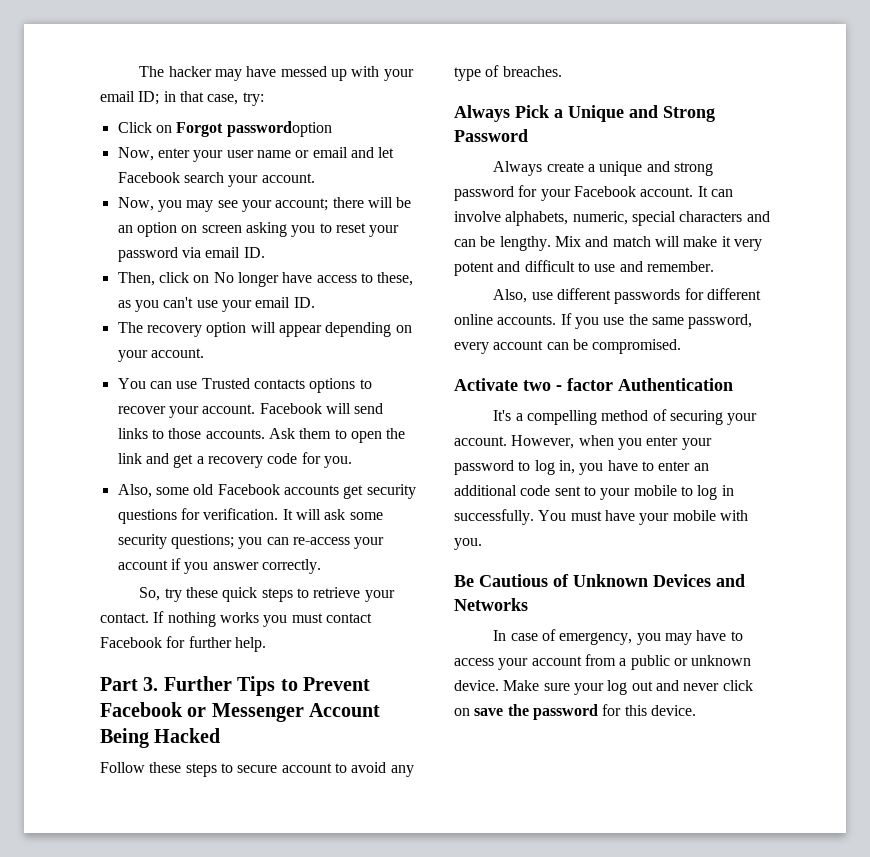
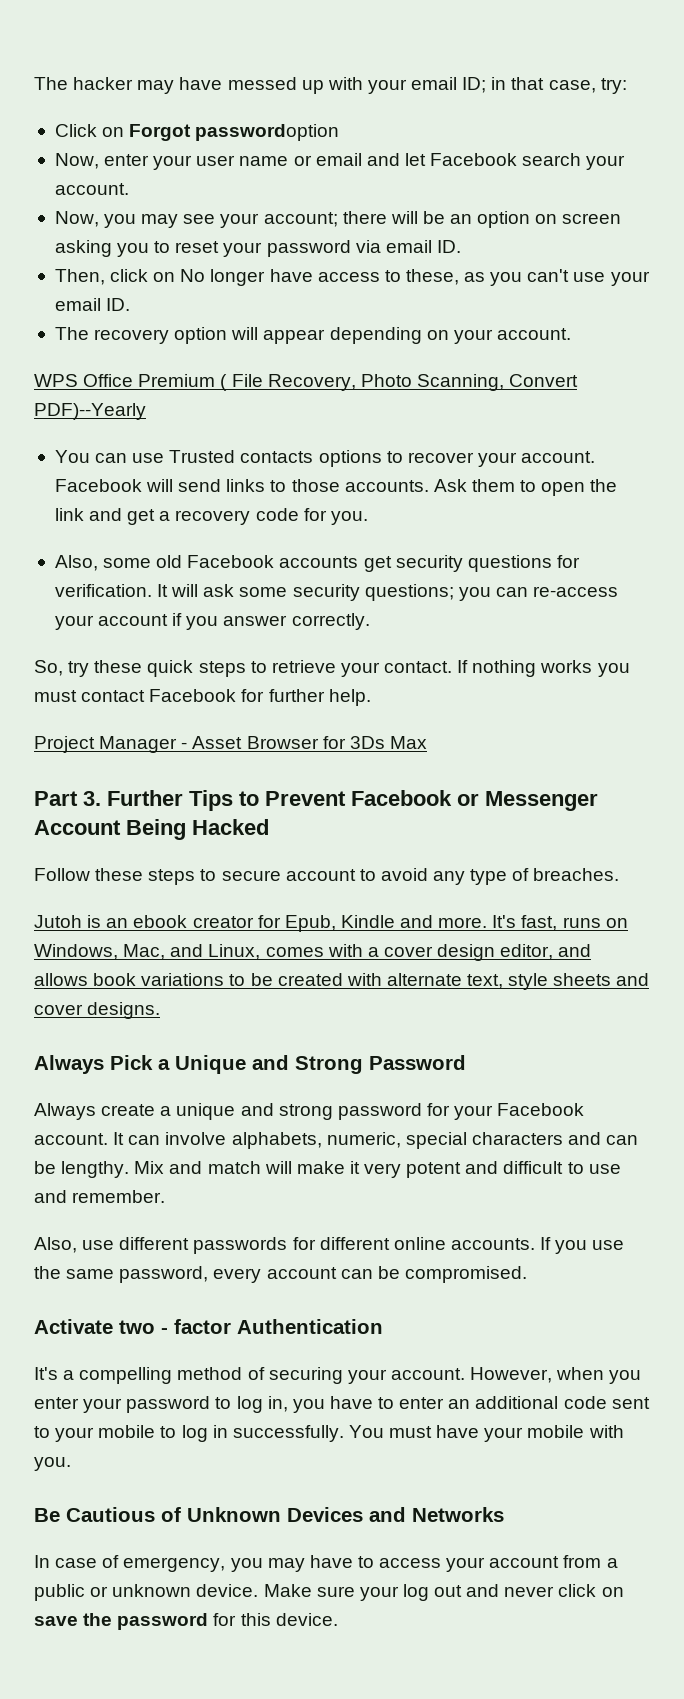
+ WPS Office Premium ( File Recovery, Photo Scanning, Convert PDF)--Yearly
+ Project Manager - Asset Browser for 3Ds Max
+ Jutoh is an ebook creator for Epub, Kindle and more. It's fast, runs on Windows, Mac, and Linux, comes with a cover design editor, and allows book variations to be created with alternate text, style sheets and cover designs.

